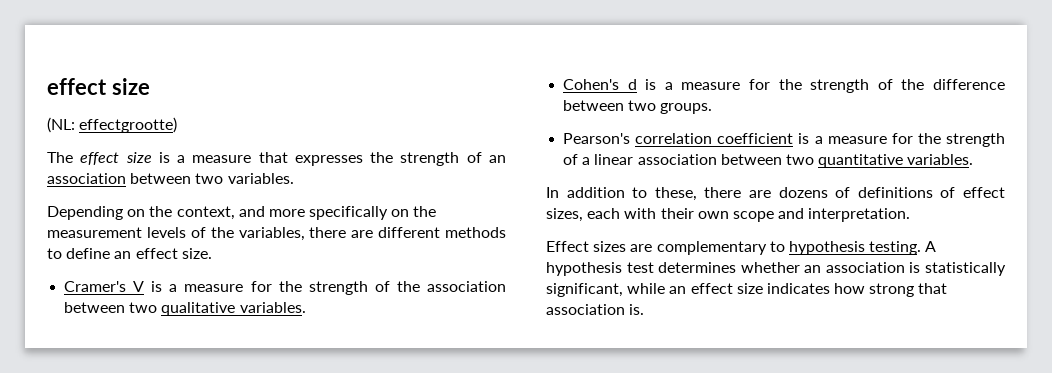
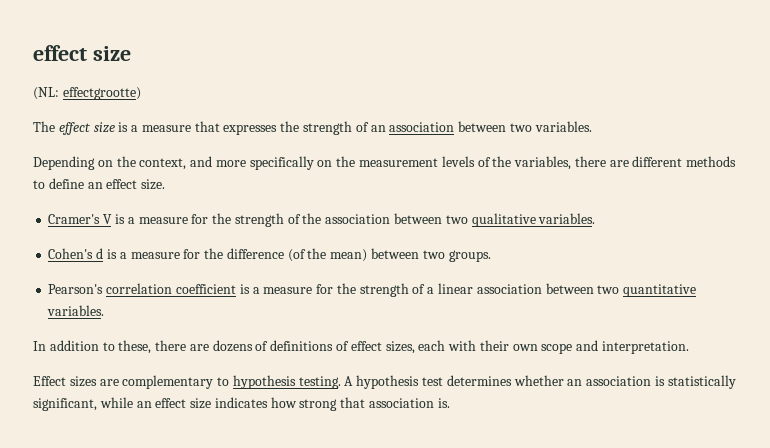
- Cohen's d is a measure for the strength of the difference between two groups.
+ Cohen's d is a measure for the difference (of the mean) between two groups.

